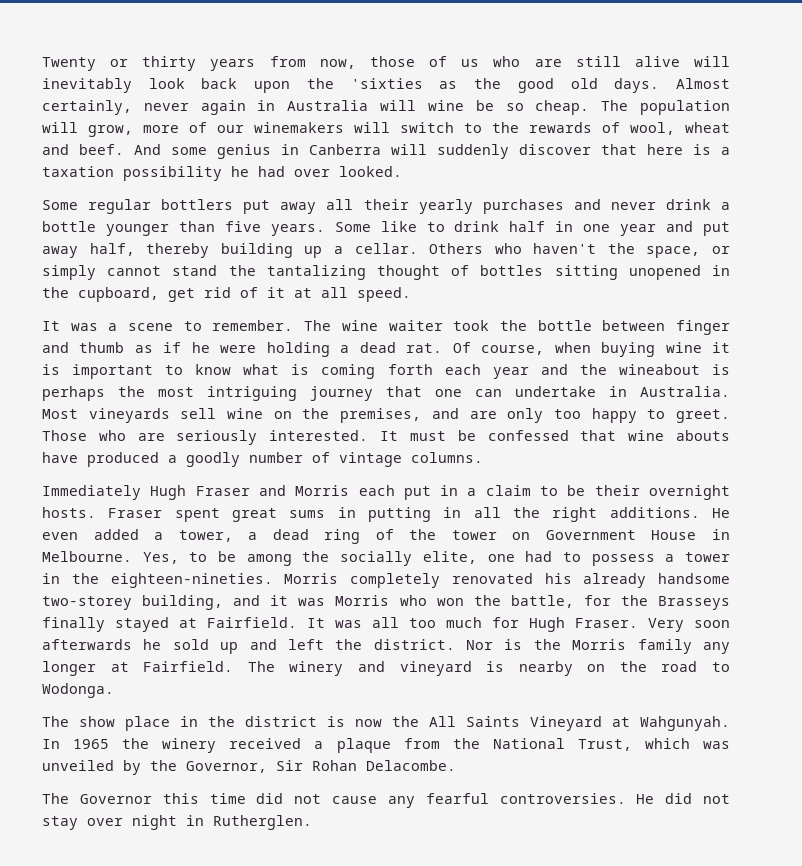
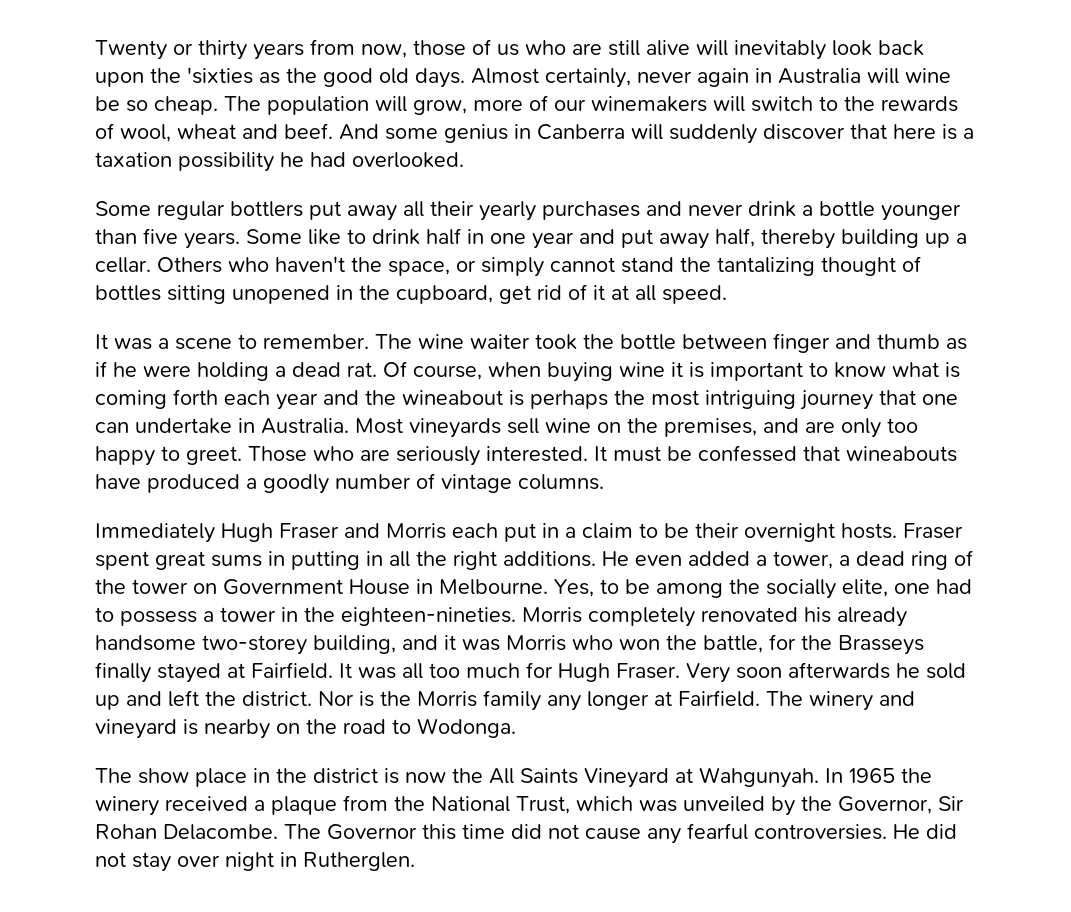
- And some genius in Canberra will suddenly discover that here is a taxation possibility he had over looked.
+ And some genius in Canberra will suddenly discover that here is a taxation possibility he had overlooked.
- It must be confessed that wine abouts have produced a goodly number of vintage columns.
+ It must be confessed that wineabouts have produced a goodly number of vintage columns.
- In 1965 the winery received a plaque from the National Trust, which was unveiled by the Governor, Sir Rohan Delacombe.
- The Governor this time did not cause any fearful controversies.
+ In 1965 the winery received a plaque from the National Trust, which was unveiled by the Governor, Sir Rohan Delacombe. The Governor this time did not cause any fearful controversies.

